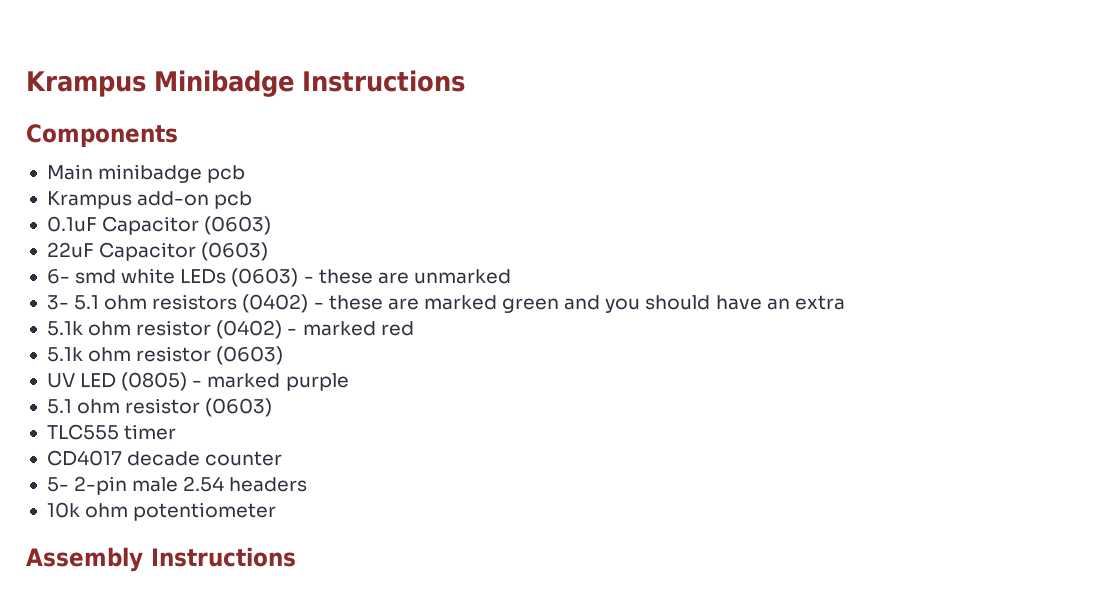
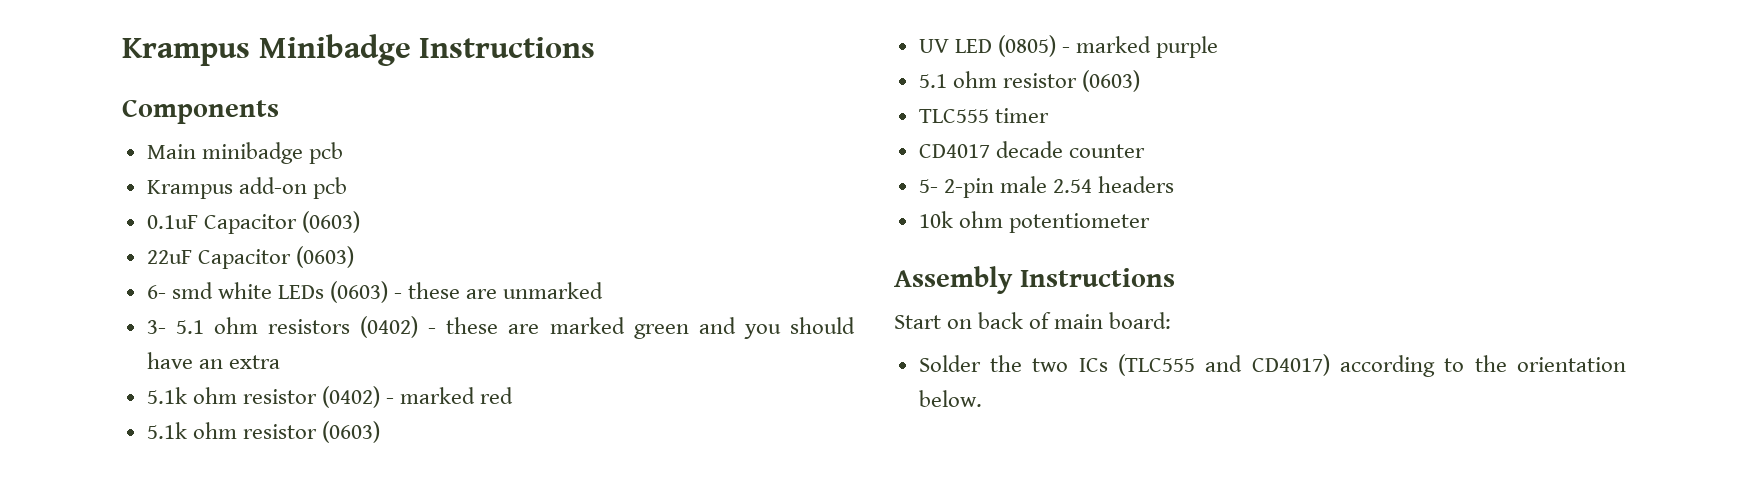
+ Start on back of main board:
+ Solder the two ICs (TLC555 and CD4017) according to the orientation below.

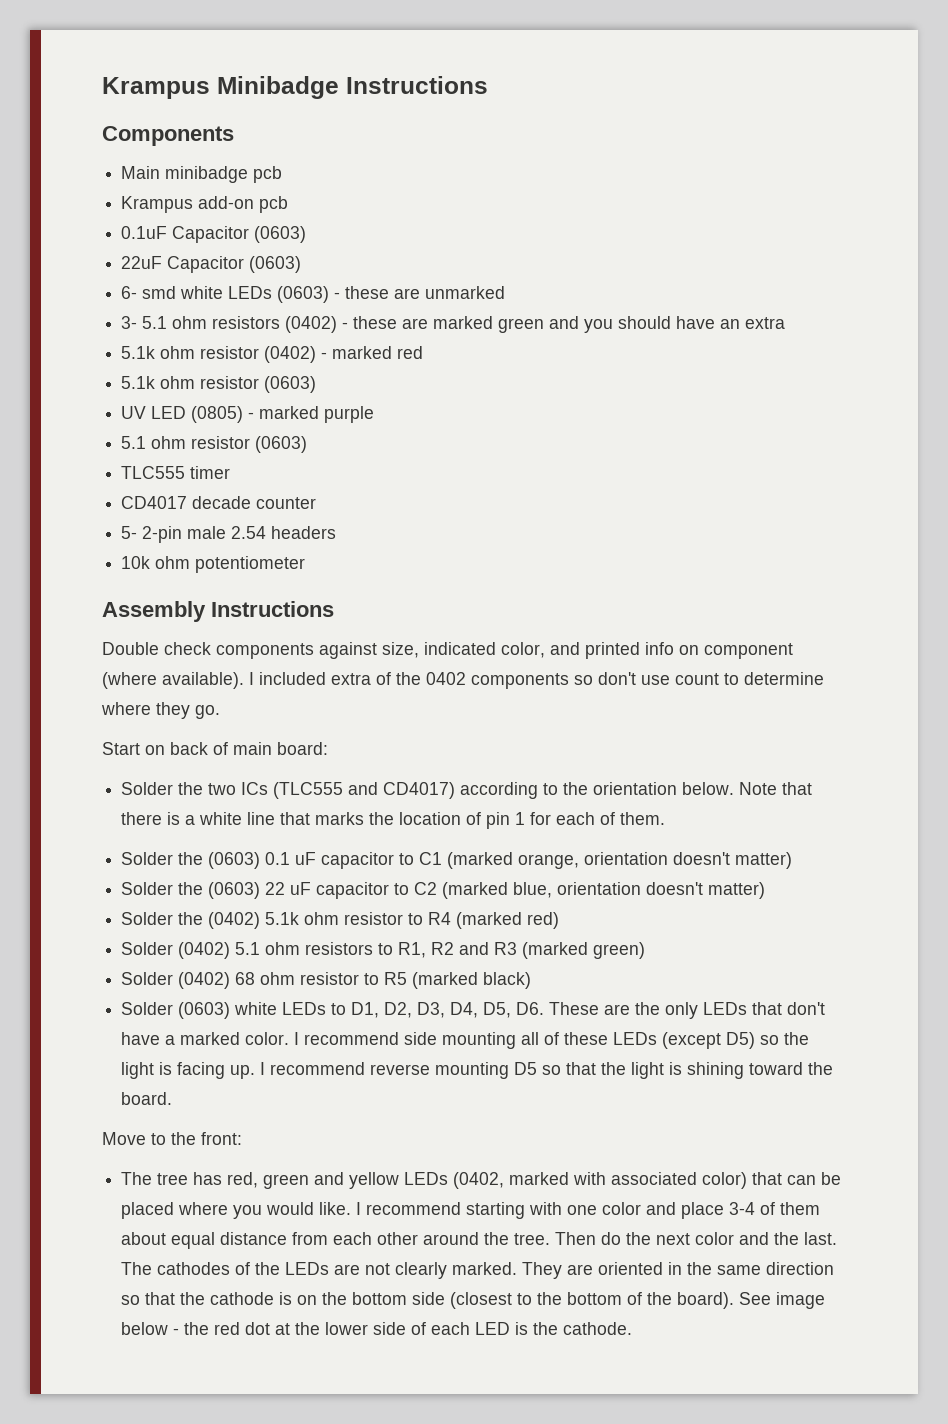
+ Double check components against size, indicated color, and printed info on component (where available). I included extra of the 0402 components so don't use count to determine where they go.
+ Note that there is a white line that marks the location of pin 1 for each of them.
+ Solder the (0603) 0.1 uF capacitor to C1 (marked orange, orientation doesn't matter)
+ Solder the (0603) 22 uF capacitor to C2 (marked blue, orientation doesn't matter)
+ Solder the (0402) 5.1k ohm resistor to R4 (marked red)
+ Solder (0402) 5.1 ohm resistors to R1, R2 and R3 (marked green)
+ Solder (0402) 68 ohm resistor to R5 (marked black)
+ Solder (0603) white LEDs to D1, D2, D3, D4, D5, D6. These are the only LEDs that don't have a marked color. I recommend side mounting all of these LEDs (except D5) so the light is facing up. I recommend reverse mounting D5 so that the light is shining toward the board.
+ Move to the front:
+ The tree has red, green and yellow LEDs (0402, marked with associated color) that can be placed where you would like. I recommend starting with one color and place 3-4 of them about equal distance from each other around the tree. Then do the next color and the last. The cathodes of the LEDs are not clearly marked. They are oriented in the same direction so that the cathode is on the bottom side (closest to the bottom of the board). See image below - the red dot at the lower side of each LED is the cathode.

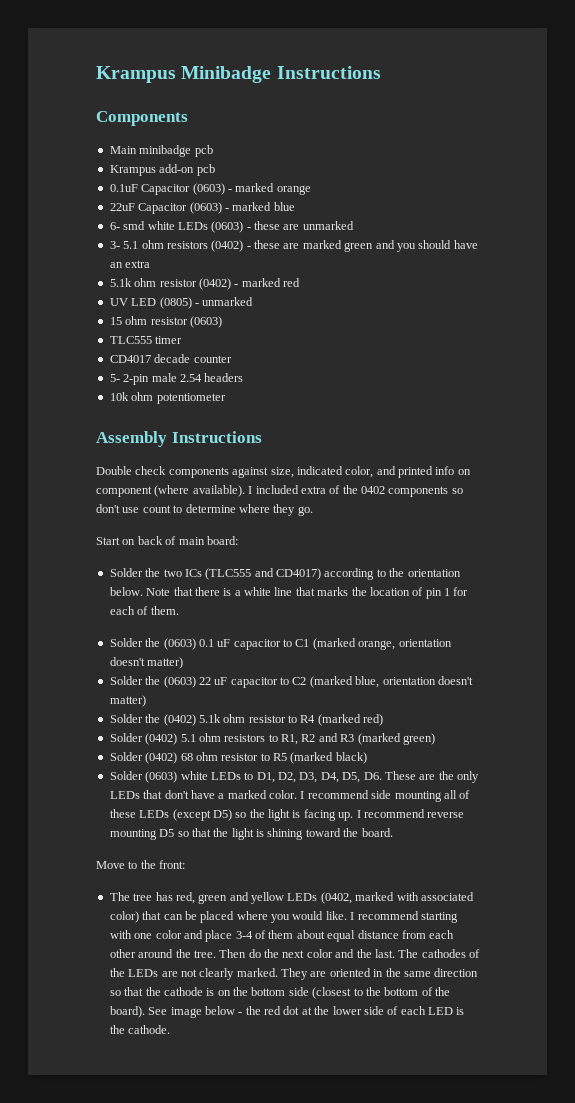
- 0.1uF Capacitor (0603)
+ 0.1uF Capacitor (0603) - marked orange
- 22uF Capacitor (0603)
+ 22uF Capacitor (0603) - marked blue
- 5.1k ohm resistor (0603)
- UV LED (0805) - marked purple
- 5.1 ohm resistor (0603)
+ UV LED (0805) - unmarked
+ 15 ohm resistor (0603)

